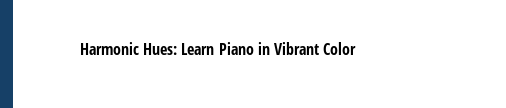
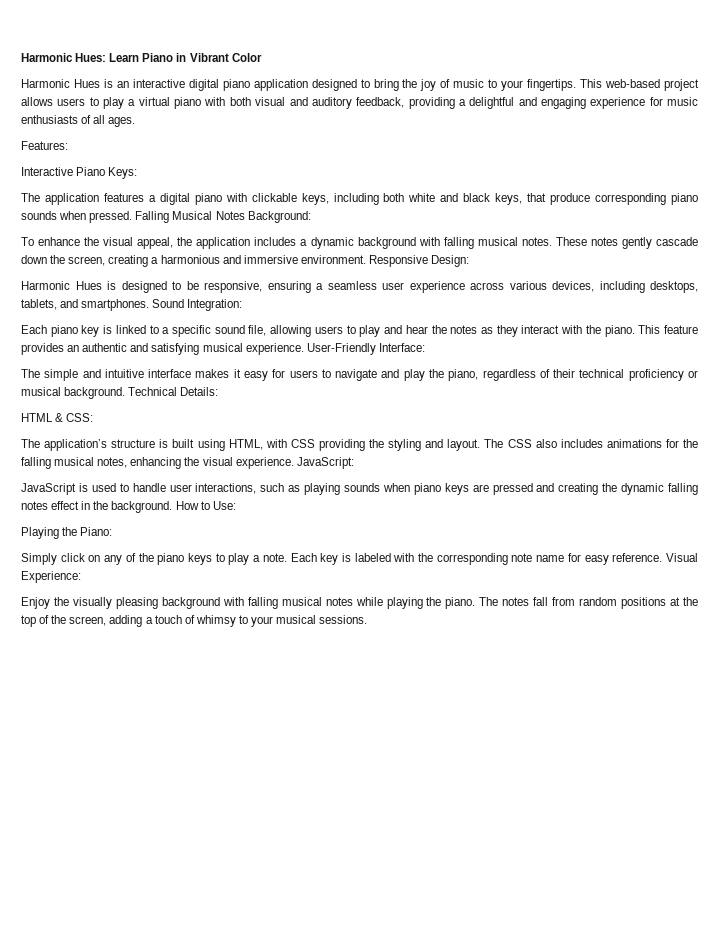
+ Harmonic Hues is an interactive digital piano application designed to bring the joy of music to your fingertips. This web-based project allows users to play a virtual piano with both visual and auditory feedback, providing a delightful and engaging experience for music enthusiasts of all ages.
+ Features:
+ Interactive Piano Keys:
+ The application features a digital piano with clickable keys, including both white and black keys, that produce corresponding piano sounds when pressed. Falling Musical Notes Background:
+ To enhance the visual appeal, the application includes a dynamic background with falling musical notes. These notes gently cascade down the screen, creating a harmonious and immersive environment. Responsive Design:
+ Harmonic Hues is designed to be responsive, ensuring a seamless user experience across various devices, including desktops, tablets, and smartphones. Sound Integration:
+ Each piano key is linked to a specific sound file, allowing users to play and hear the notes as they interact with the piano. This feature provides an authentic and satisfying musical experience. User-Friendly Interface:
+ The simple and intuitive interface makes it easy for users to navigate and play the piano, regardless of their technical proficiency or musical background. Technical Details:
+ HTML & CSS:
+ The application’s structure is built using HTML, with CSS providing the styling and layout. The CSS also includes animations for the falling musical notes, enhancing the visual experience. JavaScript:
+ JavaScript is used to handle user interactions, such as playing sounds when piano keys are pressed and creating the dynamic falling notes effect in the background. How to Use:
+ Playing the Piano:
+ Simply click on any of the piano keys to play a note. Each key is labeled with the corresponding note name for easy reference. Visual Experience:
+ Enjoy the visually pleasing background with falling musical notes while playing the piano. The notes fall from random positions at the top of the screen, adding a touch of whimsy to your musical sessions.

